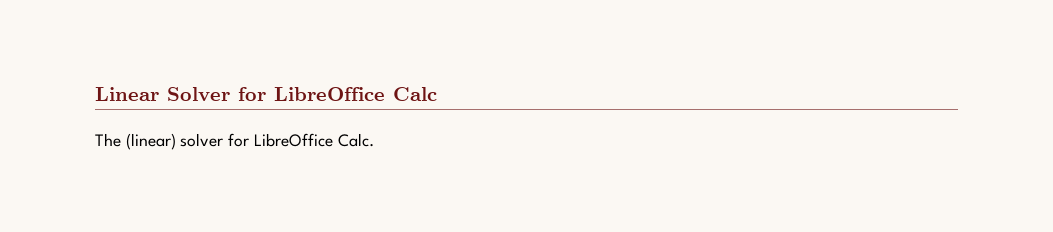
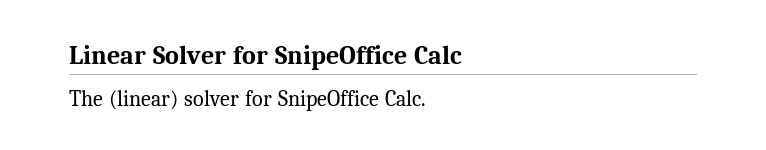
- Linear Solver for LibreOffice Calc
+ Linear Solver for SnipeOffice Calc
- The (linear) solver for LibreOffice Calc.
+ The (linear) solver for SnipeOffice Calc.

